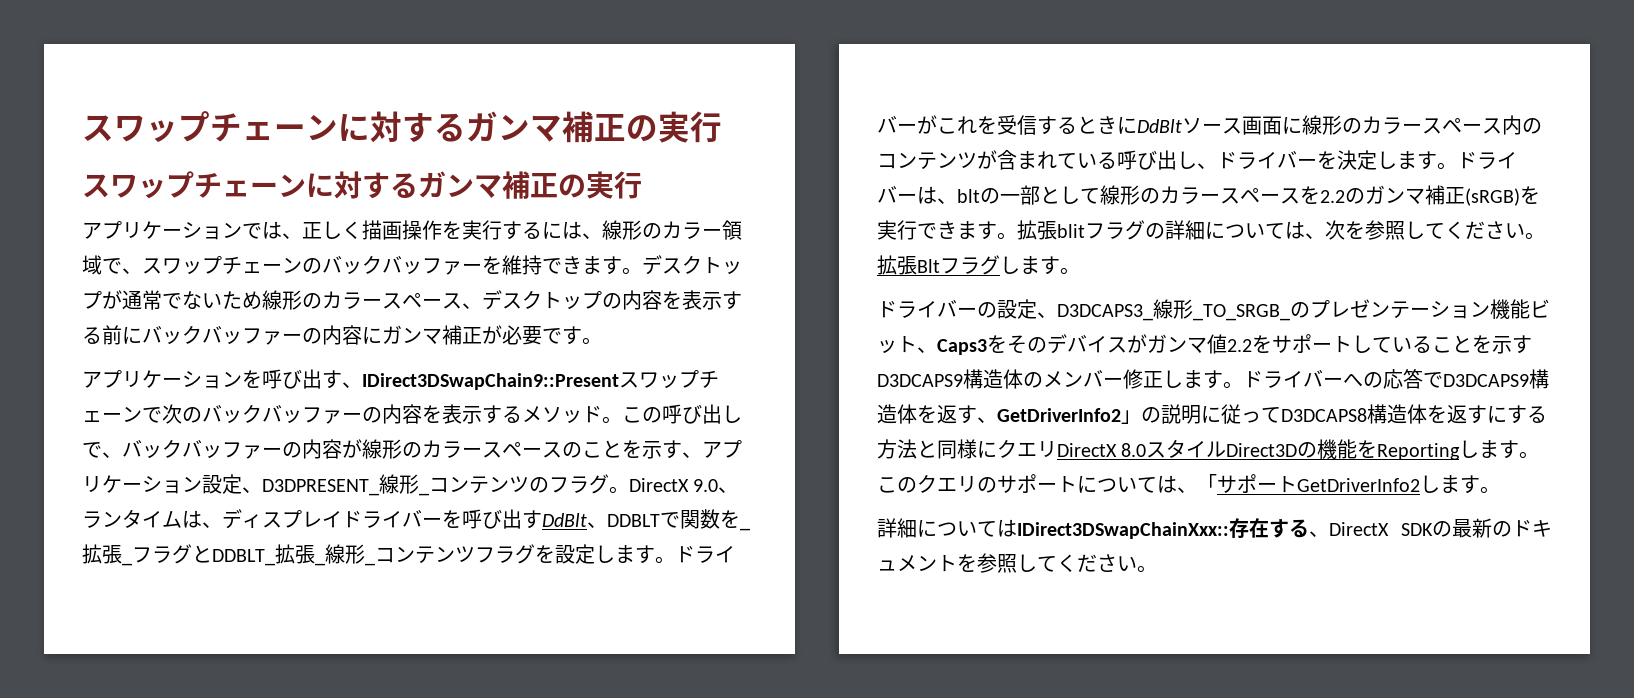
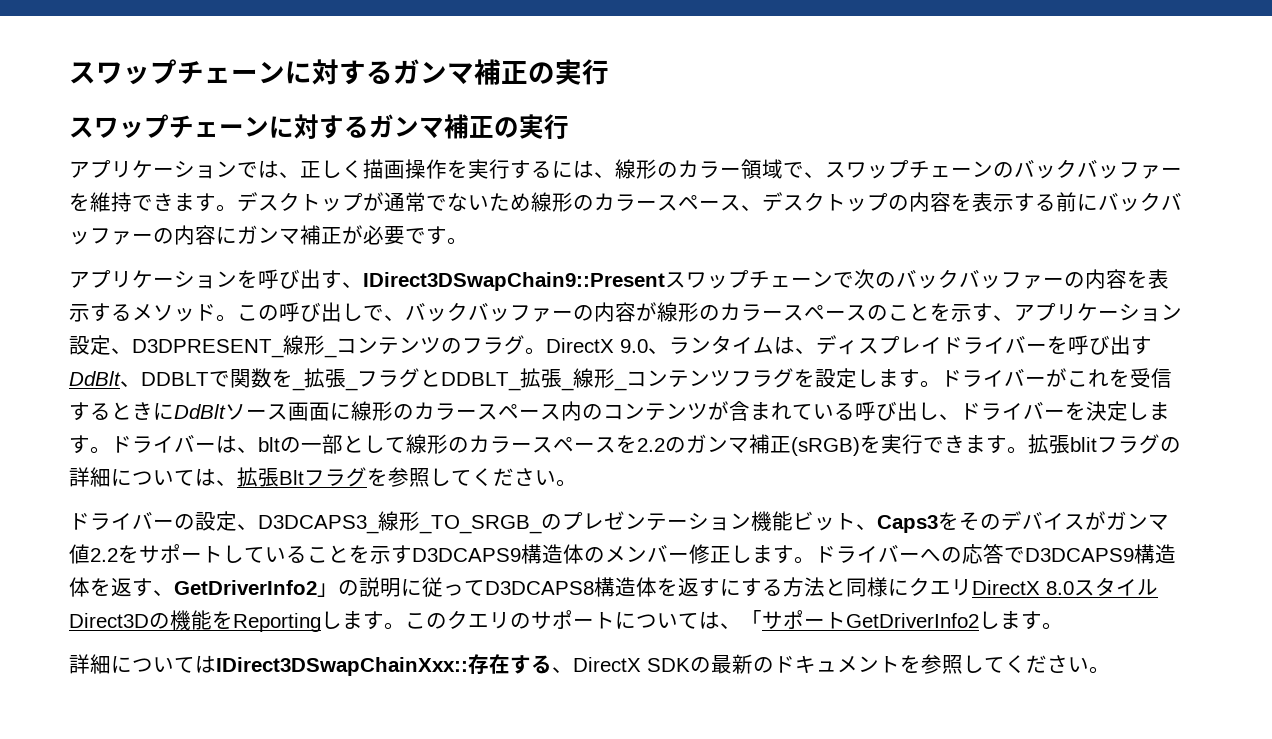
- 拡張blitフラグの詳細については、次を参照してください。拡張Bltフラグします。
+ 拡張blitフラグの詳細については、拡張Bltフラグを参照してください。

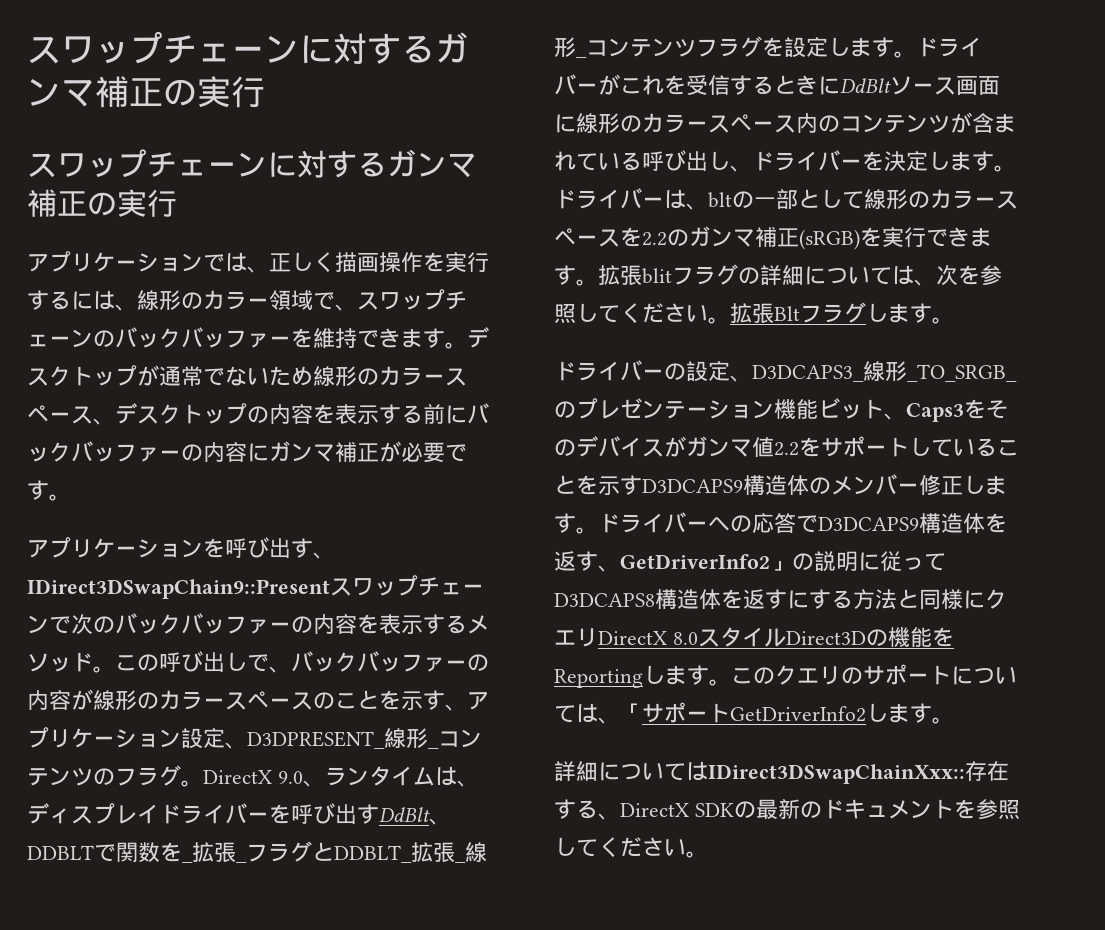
- 拡張blitフラグの詳細については、拡張Bltフラグを参照してください。
+ 拡張blitフラグの詳細については、次を参照してください。拡張Bltフラグします。

